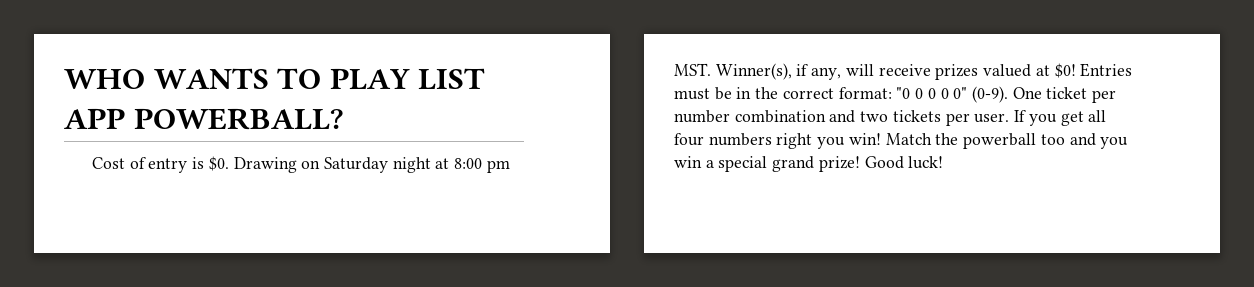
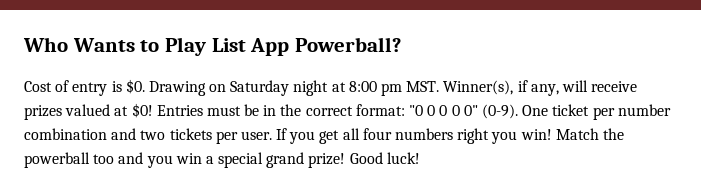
- WHO WANTS TO PLAY LIST APP POWERBALL?
+ Who Wants to Play List App Powerball?

